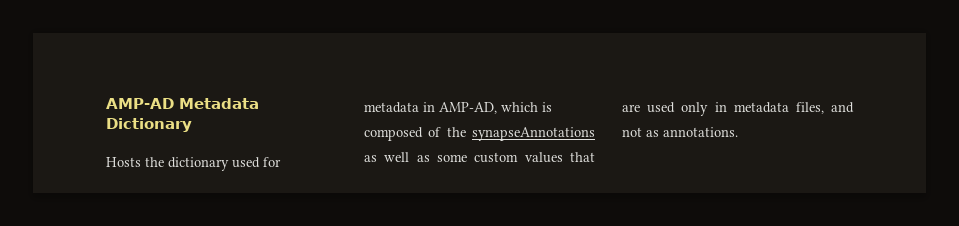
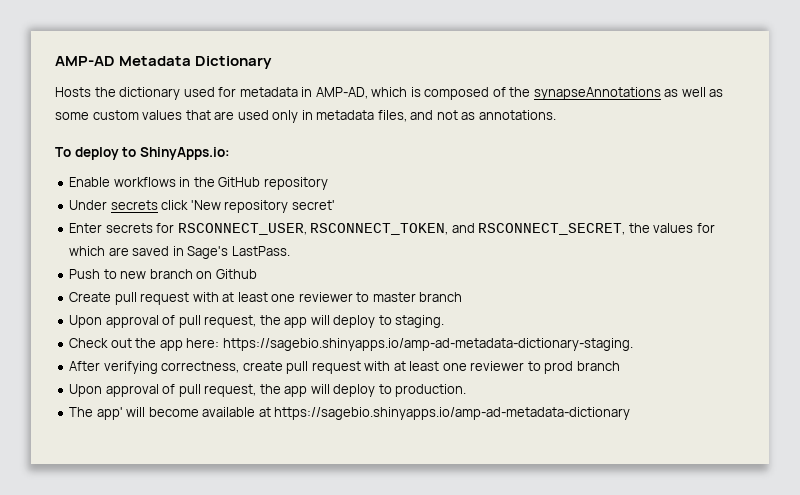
+ To deploy to ShinyApps.io:
+ Enable workflows in the GitHub repository
+ Under secrets click 'New repository secret'
+ Enter secrets for RSCONNECT_USER, RSCONNECT_TOKEN, and RSCONNECT_SECRET, the values for which are saved in Sage's LastPass.
+ Push to new branch on Github
+ Create pull request with at least one reviewer to master branch
+ Upon approval of pull request, the app will deploy to staging.
+ Check out the app here: https://sagebio.shinyapps.io/amp-ad-metadata-dictionary-staging.
+ After verifying correctness, create pull request with at least one reviewer to prod branch
+ Upon approval of pull request, the app will deploy to production.
+ The app' will become available at https://sagebio.shinyapps.io/amp-ad-metadata-dictionary

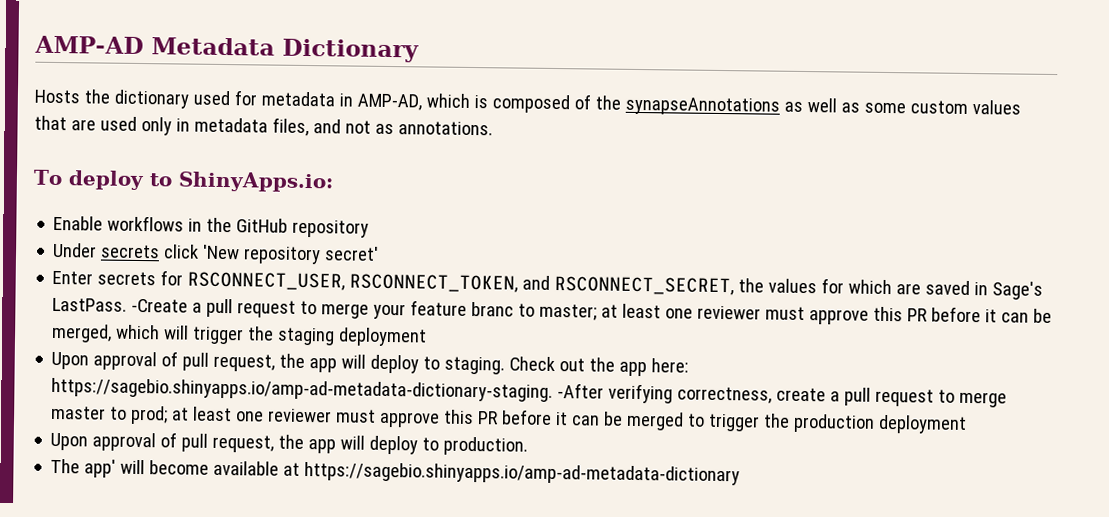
- Enter secrets for RSCONNECT_USER, RSCONNECT_TOKEN, and RSCONNECT_SECRET, the values for which are saved in Sage's LastPass.
- Push to new branch on Github
- Create pull request with at least one reviewer to master branch
+ Enter secrets for RSCONNECT_USER, RSCONNECT_TOKEN, and RSCONNECT_SECRET, the values for which are saved in Sage's LastPass. -Create a pull request to merge your feature branc to master; at least one reviewer must approve this PR before it can be merged, which will trigger the staging deployment
- Upon approval of pull request, the app will deploy to staging.
- Check out the app here: https://sagebio.shinyapps.io/amp-ad-metadata-dictionary-staging.
- After verifying correctness, create pull request with at least one reviewer to prod branch
+ Upon approval of pull request, the app will deploy to staging. Check out the app here: https://sagebio.shinyapps.io/amp-ad-metadata-dictionary-staging. -After verifying correctness, create a pull request to merge master to prod; at least one reviewer must approve this PR before it can be merged to trigger the production deployment

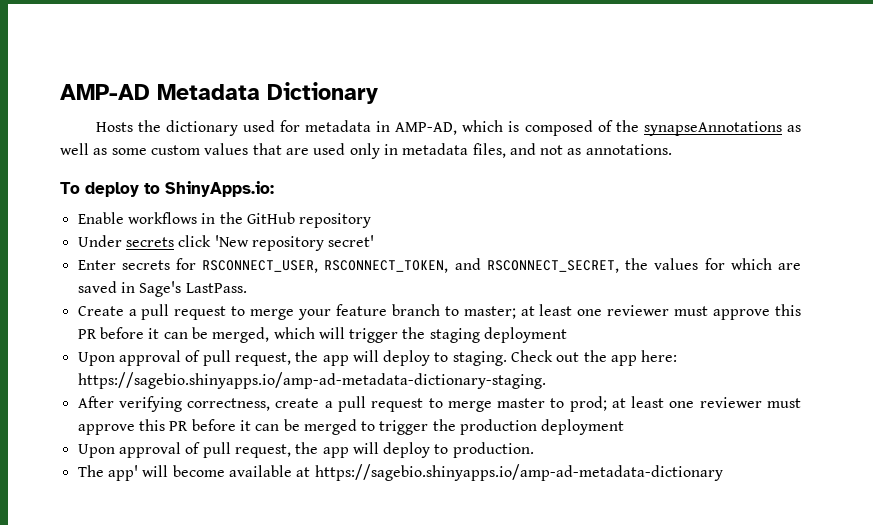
- Enter secrets for RSCONNECT_USER, RSCONNECT_TOKEN, and RSCONNECT_SECRET, the values for which are saved in Sage's LastPass. -Create a pull request to merge your feature branc to master; at least one reviewer must approve this PR before it can be merged, which will trigger the staging deployment
+ Enter secrets for RSCONNECT_USER, RSCONNECT_TOKEN, and RSCONNECT_SECRET, the values for which are saved in Sage's LastPass.
+ Create a pull request to merge your feature branch to master; at least one reviewer must approve this PR before it can be merged, which will trigger the staging deployment
- Check out the app here: https://sagebio.shinyapps.io/amp-ad-metadata-dictionary-staging. -After verifying correctness, create a pull request to merge master to prod; at least one reviewer must approve this PR before it can be merged to trigger the production deployment
+ Check out the app here: https://sagebio.shinyapps.io/amp-ad-metadata-dictionary-staging.
+ After verifying correctness, create a pull request to merge master to prod; at least one reviewer must approve this PR before it can be merged to trigger the production deployment

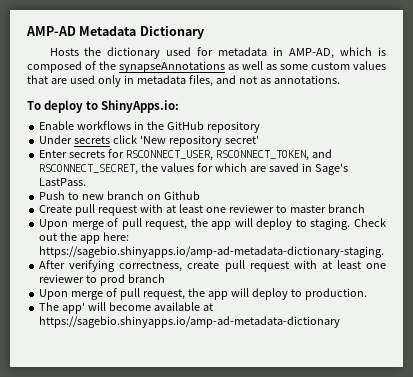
+ Push to new branch on Github
- Create a pull request to merge your feature branch to master; at least one reviewer must approve this PR before it can be merged, which will trigger the staging deployment
- Upon approval of pull request, the app will deploy to staging.
+ Create pull request with at least one reviewer to master branch
+ Upon merge of pull request, the app will deploy to staging.
- After verifying correctness, create a pull request to merge master to prod; at least one reviewer must approve this PR before it can be merged to trigger the production deployment
- Upon approval of pull request, the app will deploy to production.
+ After verifying correctness, create pull request with at least one reviewer to prod branch
+ Upon merge of pull request, the app will deploy to production.

